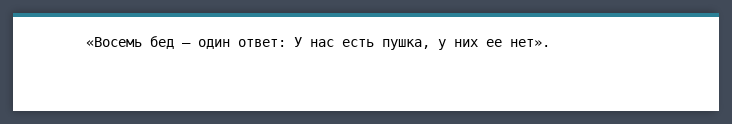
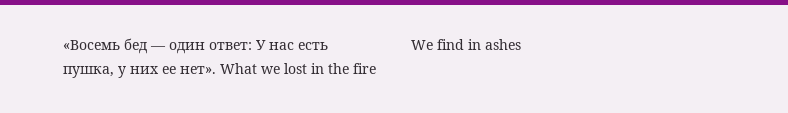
+ What we lost in the fire We find in ashes

